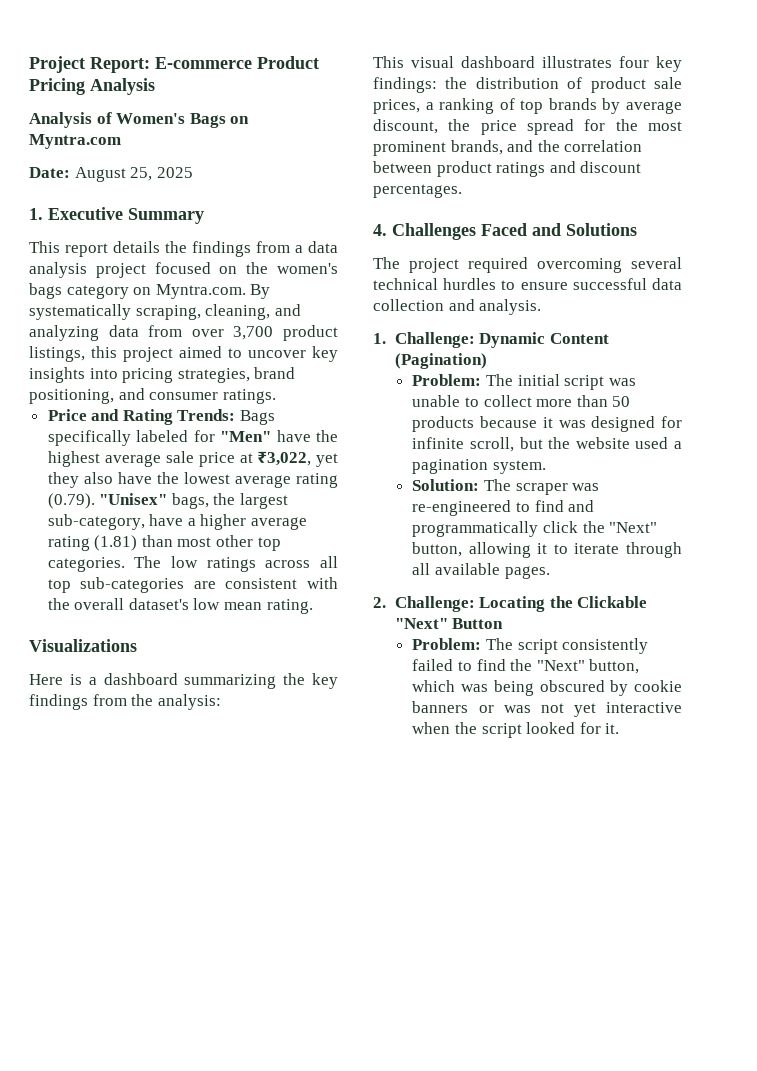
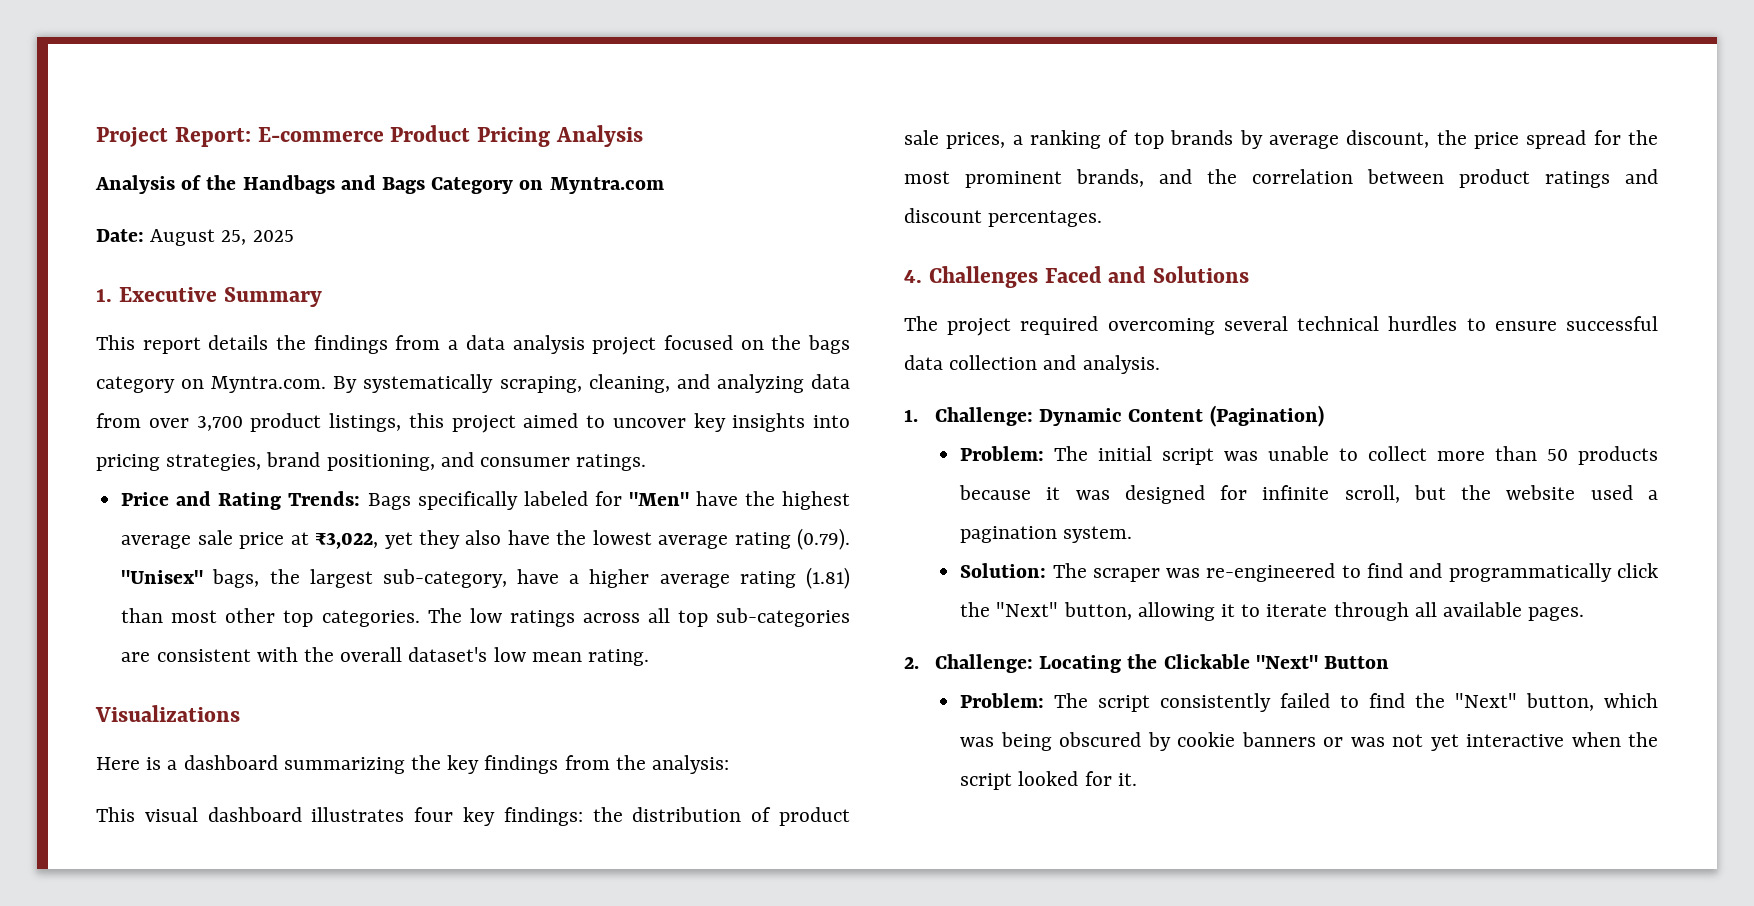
- Analysis of Women's Bags on Myntra.com
+ Analysis of the Handbags and Bags Category on Myntra.com
- This report details the findings from a data analysis project focused on the women's bags category on Myntra.com. By systematically scraping, cleaning, and analyzing data from over 3,700 product listings, this project aimed to uncover key insights into pricing strategies, brand positioning, and consumer ratings.
+ This report details the findings from a data analysis project focused on the bags category on Myntra.com. By systematically scraping, cleaning, and analyzing data from over 3,700 product listings, this project aimed to uncover key insights into pricing strategies, brand positioning, and consumer ratings.

